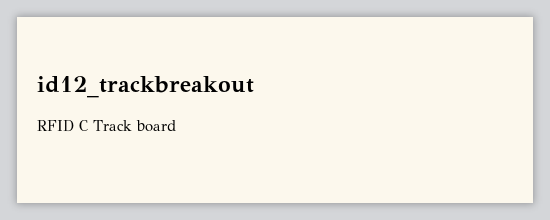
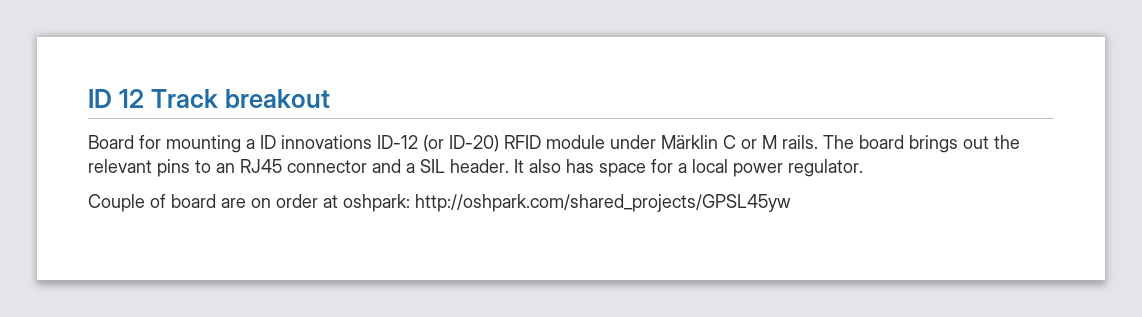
- id12_trackbreakout
- RFID C Track board
+ ID 12 Track breakout
+ Board for mounting a ID innovations ID-12 (or ID-20) RFID module under Märklin C or M rails. The board brings out the relevant pins to an RJ45 connector and a SIL header. It also has space for a local power regulator.
+ Couple of board are on order at oshpark: http://oshpark.com/shared_projects/GPSL45yw

